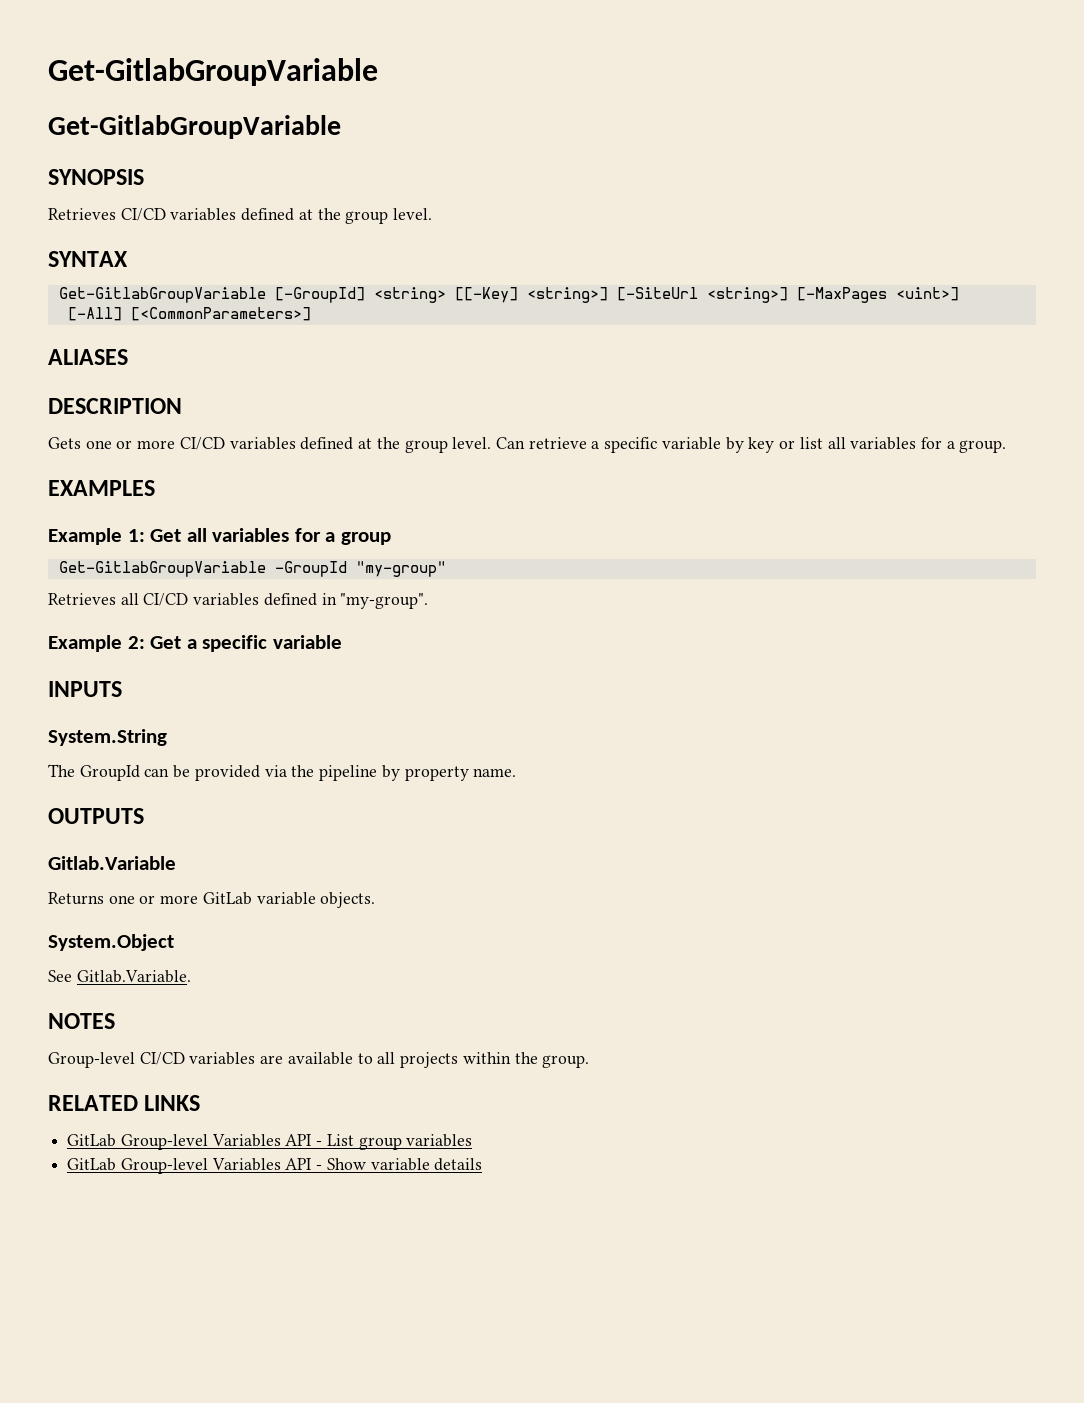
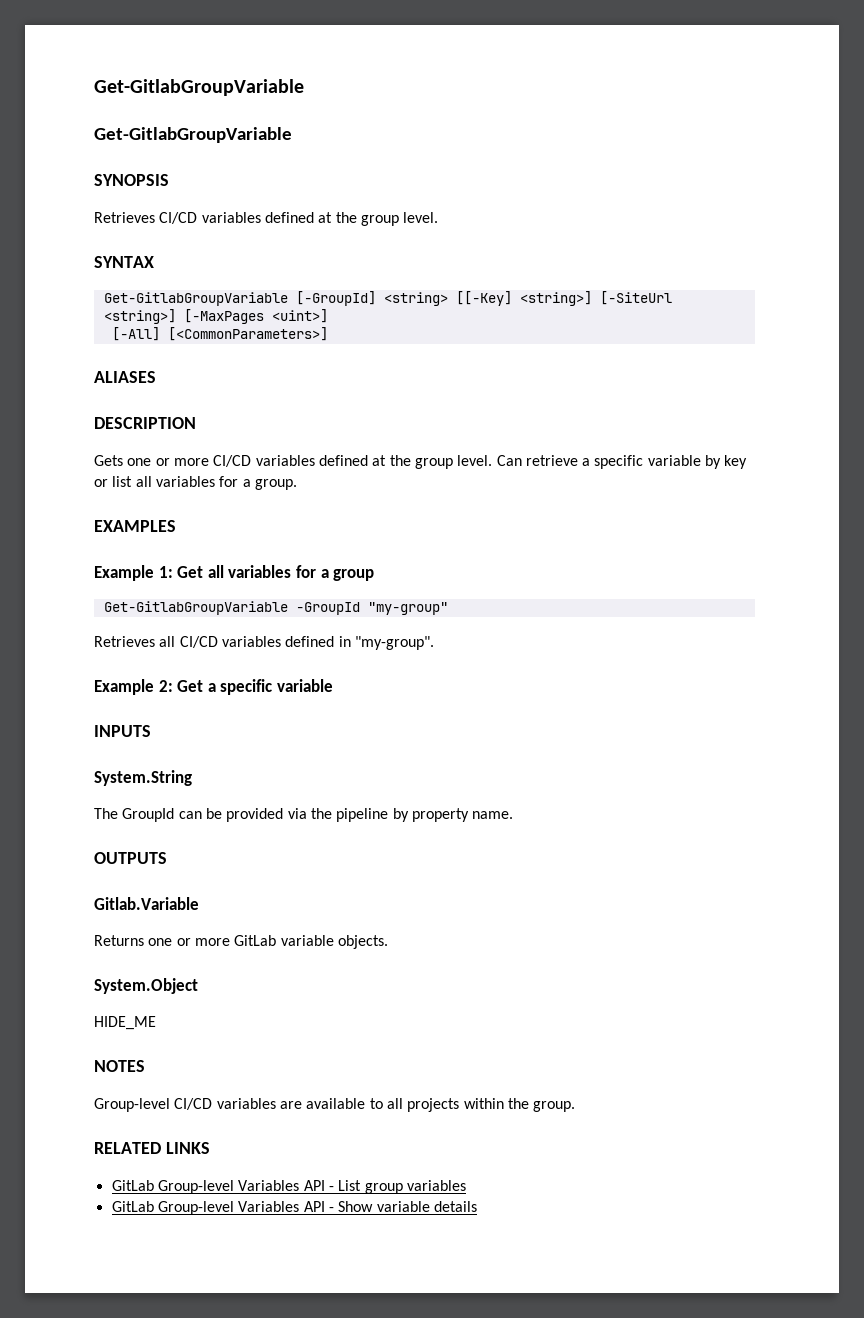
- See Gitlab.Variable.
+ HIDE_ME

